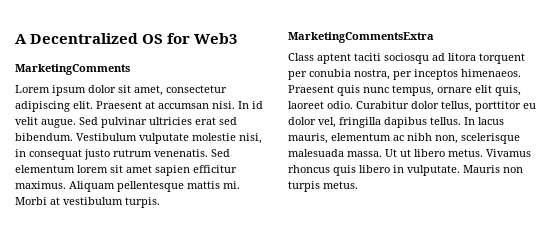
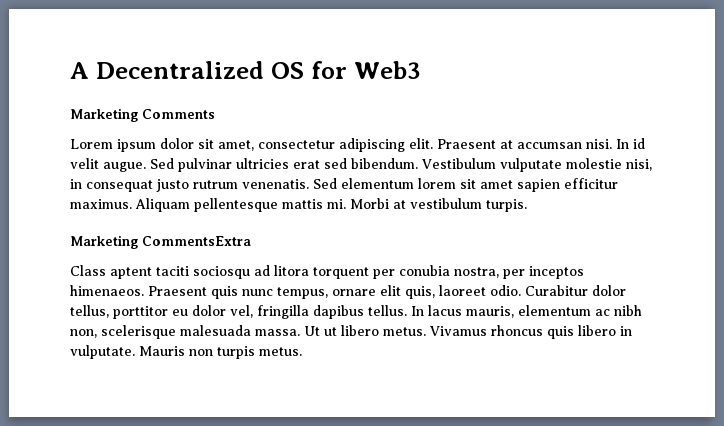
- MarketingComments
+ Marketing Comments
- MarketingCommentsExtra
+ Marketing CommentsExtra

